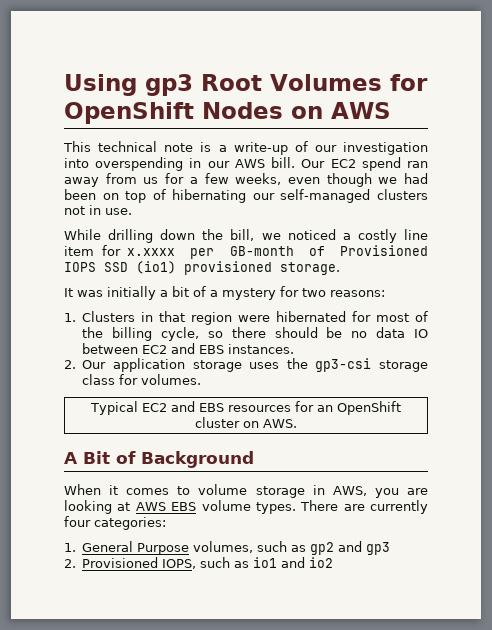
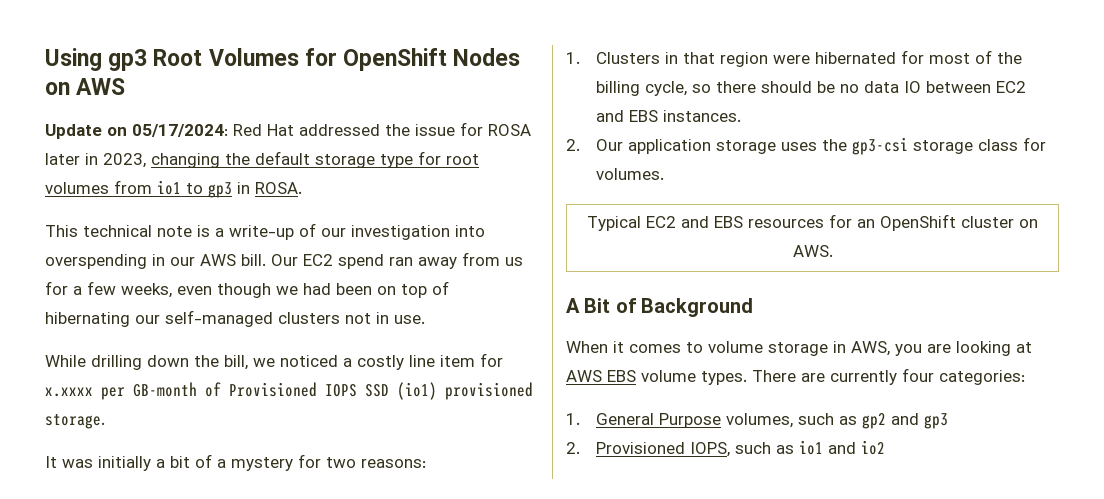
+ Update on 05/17/2024: Red Hat addressed the issue for ROSA later in 2023, changing the default storage type for root volumes from io1 to gp3 in ROSA.

